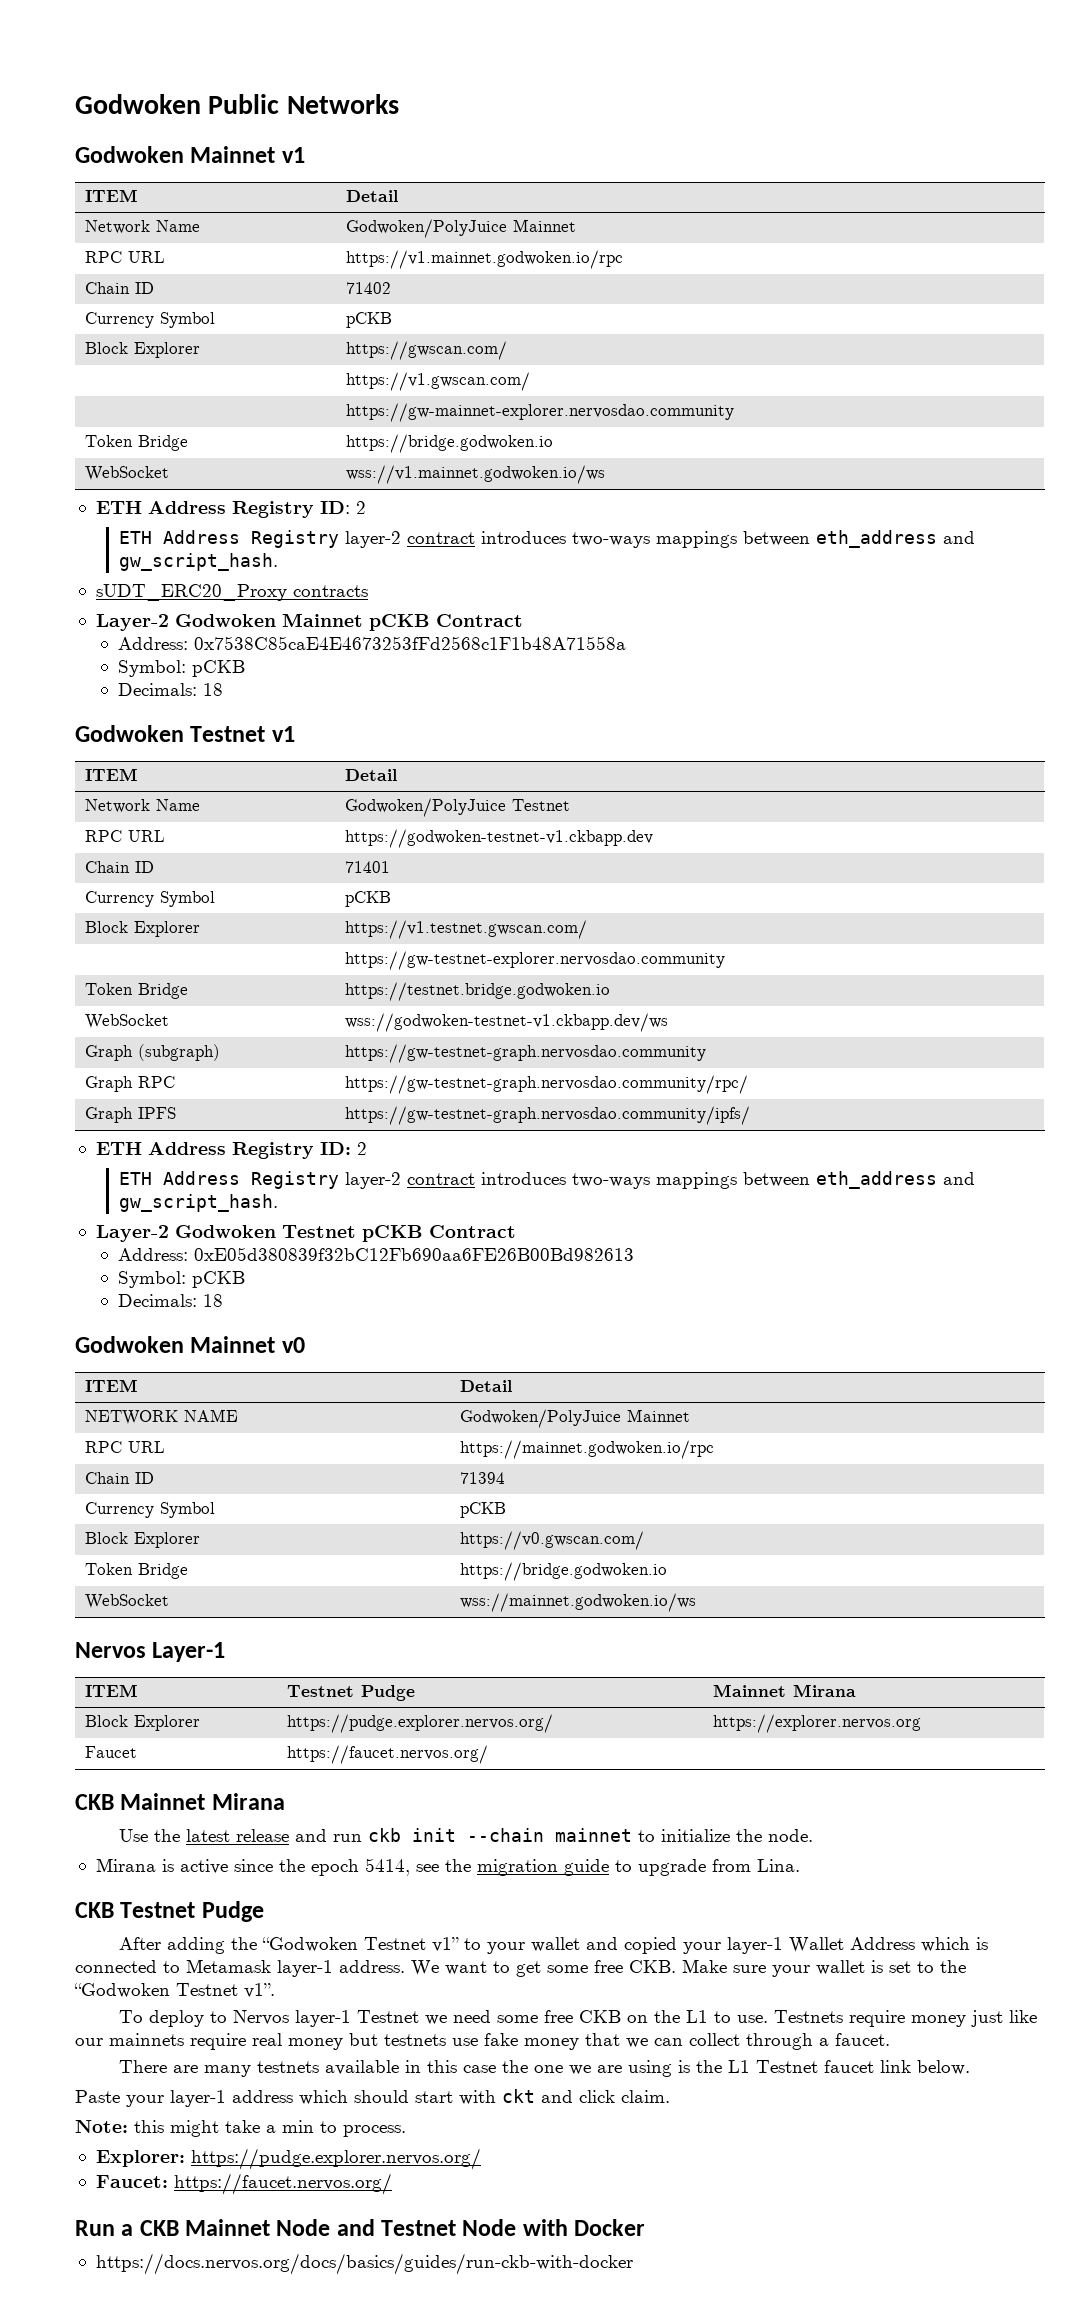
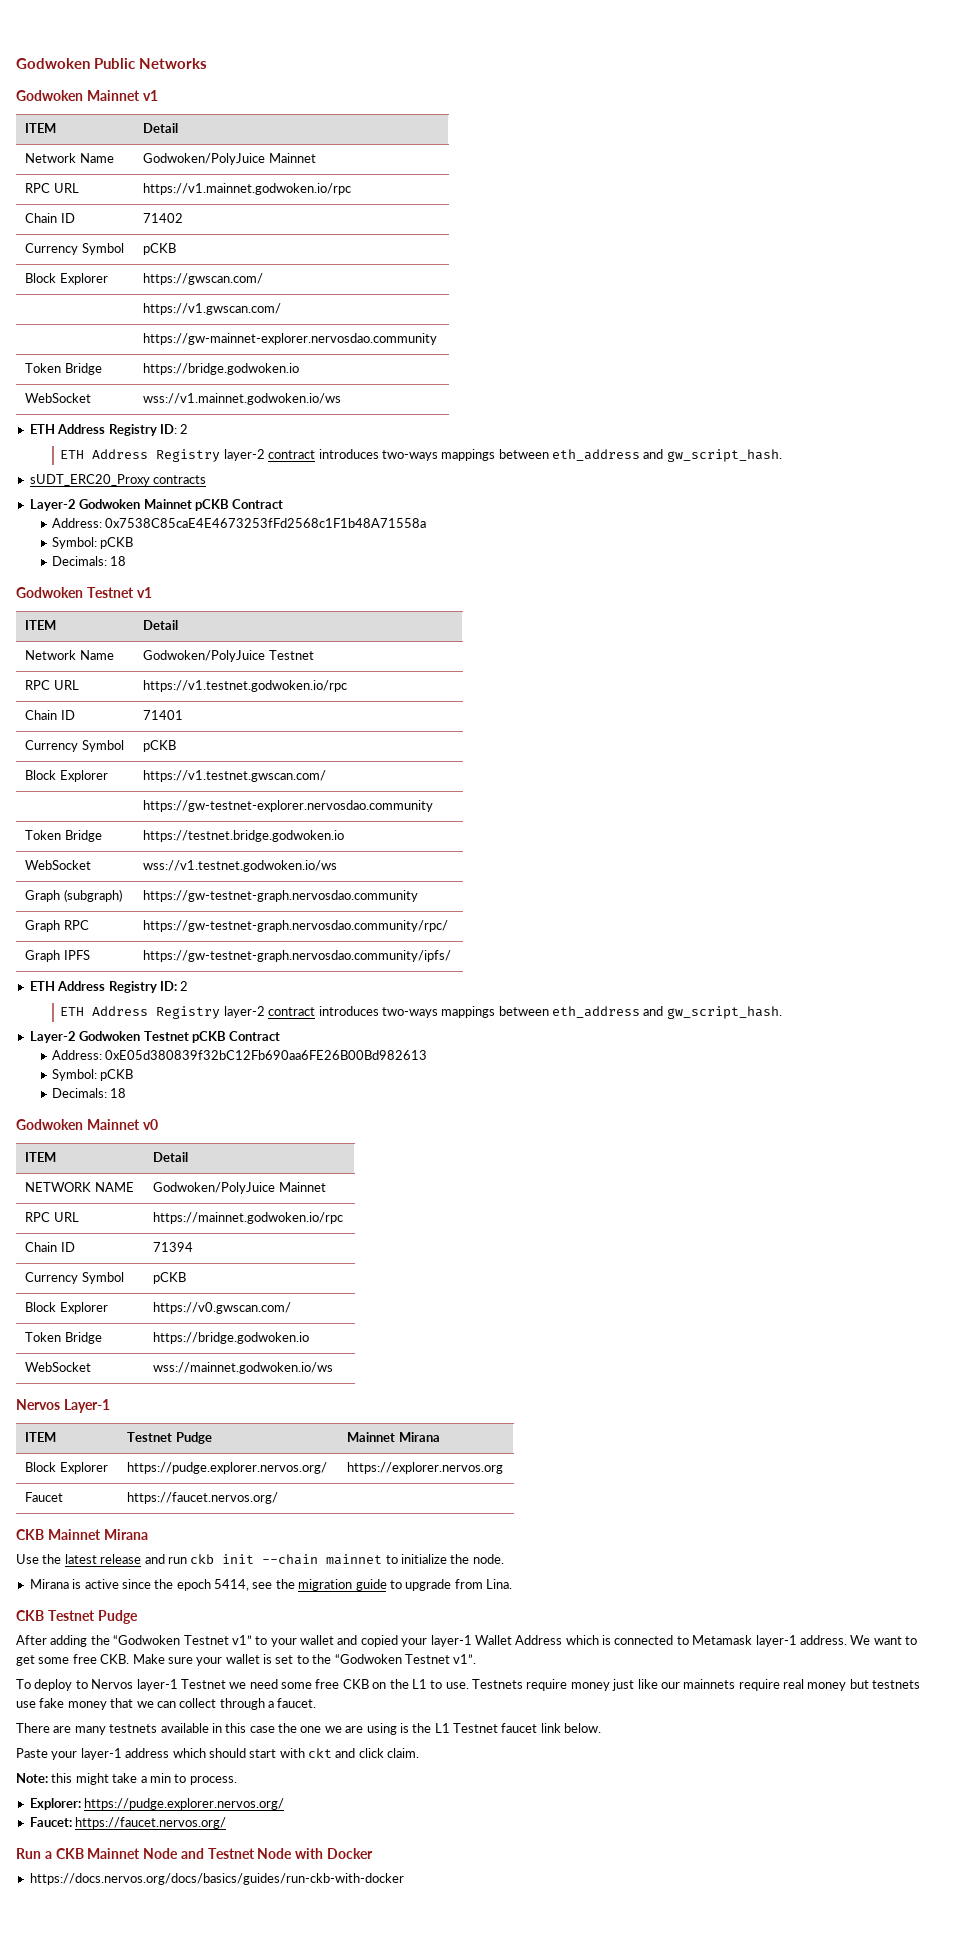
- RPC URL | https://godwoken-testnet-v1.ckbapp.dev
+ RPC URL | https://v1.testnet.godwoken.io/rpc
- WebSocket | wss://godwoken-testnet-v1.ckbapp.dev/ws
+ WebSocket | wss://v1.testnet.godwoken.io/ws

